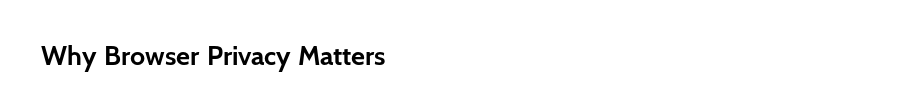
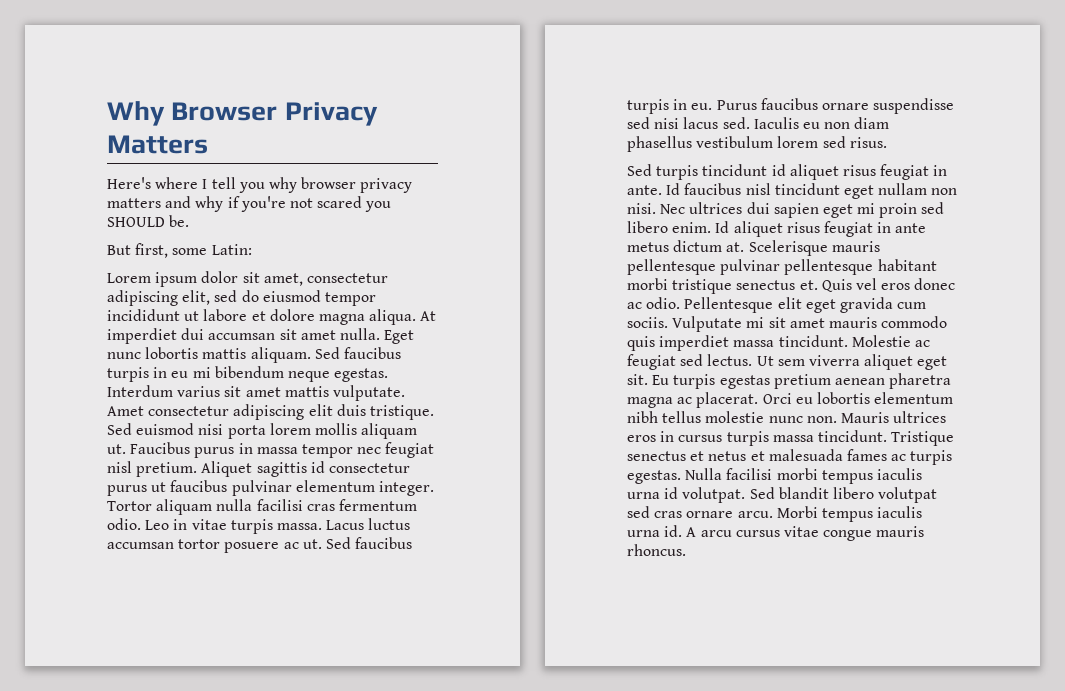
+ Here's where I tell you why browser privacy matters and why if you're not scared you SHOULD be.
+ But first, some Latin:
+ Lorem ipsum dolor sit amet, consectetur adipiscing elit, sed do eiusmod tempor incididunt ut labore et dolore magna aliqua. At imperdiet dui accumsan sit amet nulla. Eget nunc lobortis mattis aliquam. Sed faucibus turpis in eu mi bibendum neque egestas. Interdum varius sit amet mattis vulputate. Amet consectetur adipiscing elit duis tristique. Sed euismod nisi porta lorem mollis aliquam ut. Faucibus purus in massa tempor nec feugiat nisl pretium. Aliquet sagittis id consectetur purus ut faucibus pulvinar elementum integer. Tortor aliquam nulla facilisi cras fermentum odio. Leo in vitae turpis massa. Lacus luctus accumsan tortor posuere ac ut. Sed faucibus turpis in eu. Purus faucibus ornare suspendisse sed nisi lacus sed. Iaculis eu non diam phasellus vestibulum lorem sed risus.
+ Sed turpis tincidunt id aliquet risus feugiat in ante. Id faucibus nisl tincidunt eget nullam non nisi. Nec ultrices dui sapien eget mi proin sed libero enim. Id aliquet risus feugiat in ante metus dictum at. Scelerisque mauris pellentesque pulvinar pellentesque habitant morbi tristique senectus et. Quis vel eros donec ac odio. Pellentesque elit eget gravida cum sociis. Vulputate mi sit amet mauris commodo quis imperdiet massa tincidunt. Molestie ac feugiat sed lectus. Ut sem viverra aliquet eget sit. Eu turpis egestas pretium aenean pharetra magna ac placerat. Orci eu lobortis elementum nibh tellus molestie nunc non. Mauris ultrices eros in cursus turpis massa tincidunt. Tristique senectus et netus et malesuada fames ac turpis egestas. Nulla facilisi morbi tempus iaculis urna id volutpat. Sed blandit libero volutpat sed cras ornare arcu. Morbi tempus iaculis urna id. A arcu cursus vitae congue mauris rhoncus.

